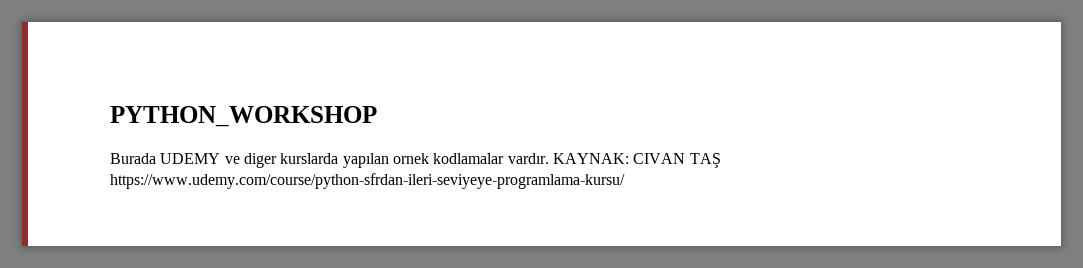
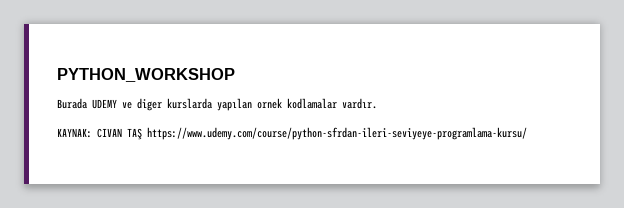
- Burada UDEMY ve diger kurslarda yapılan ornek kodlamalar vardır. KAYNAK: CIVAN TAŞ https://www.udemy.com/course/python-sfrdan-ileri-seviyeye-programlama-kursu/
+ Burada UDEMY ve diger kurslarda yapılan ornek kodlamalar vardır.
+ KAYNAK: CIVAN TAŞ https://www.udemy.com/course/python-sfrdan-ileri-seviyeye-programlama-kursu/

